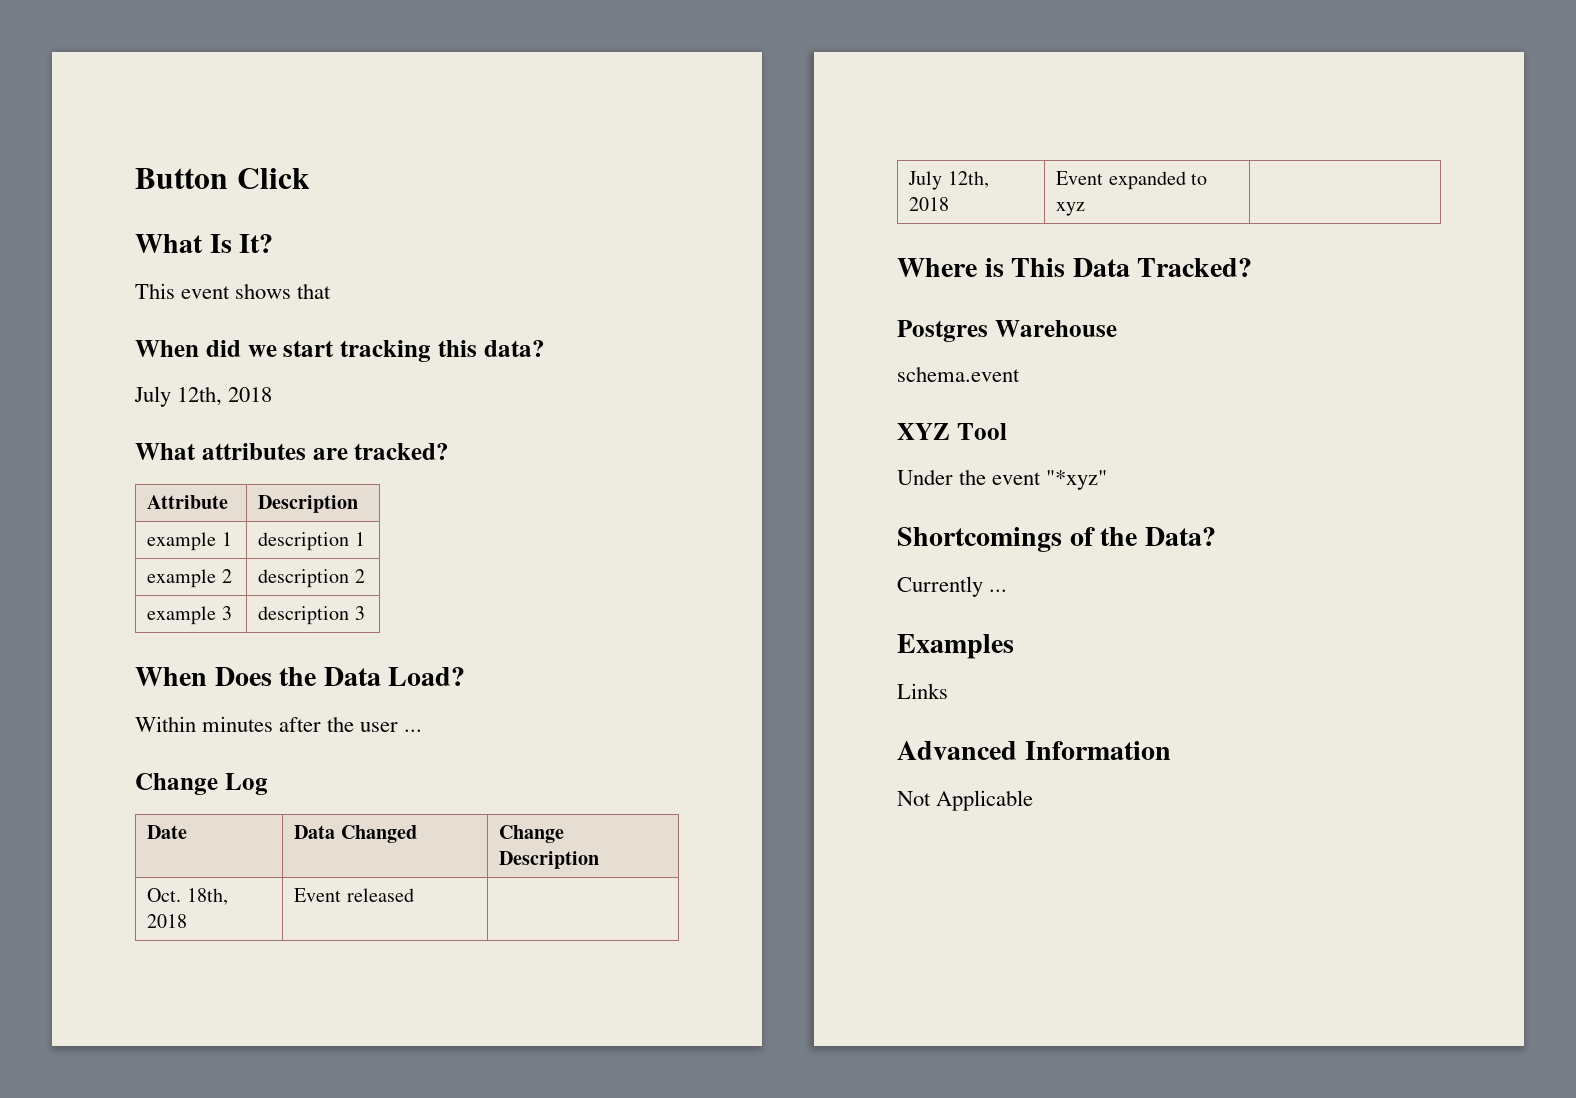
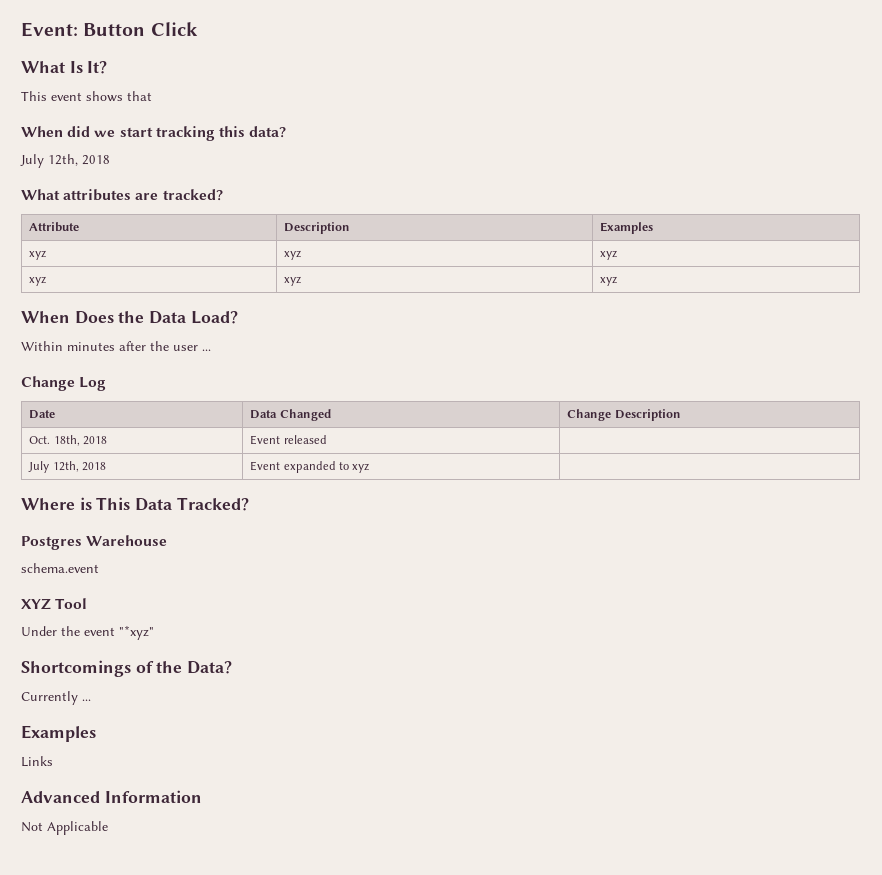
- Button Click
+ Event: Button Click
- Attribute | Description
- example 1 | description 1
- example 2 | description 2
- example 3 | description 3
+ Attribute | Description | Examples
+ xyz | xyz | xyz
+ xyz | xyz | xyz

